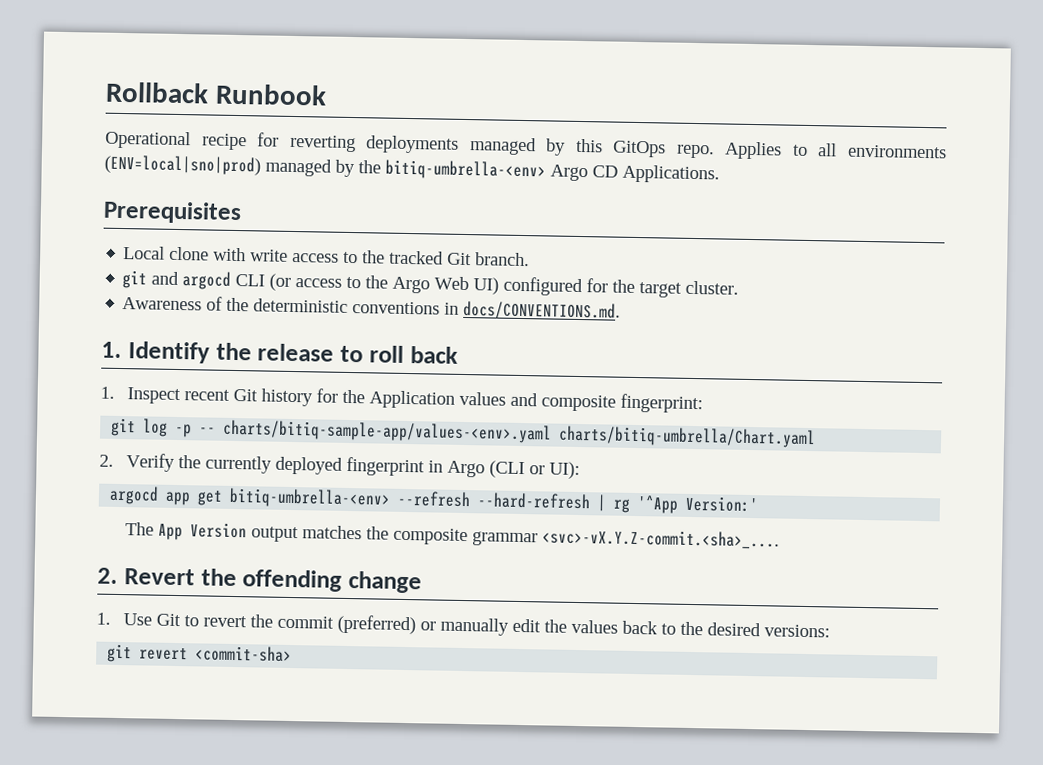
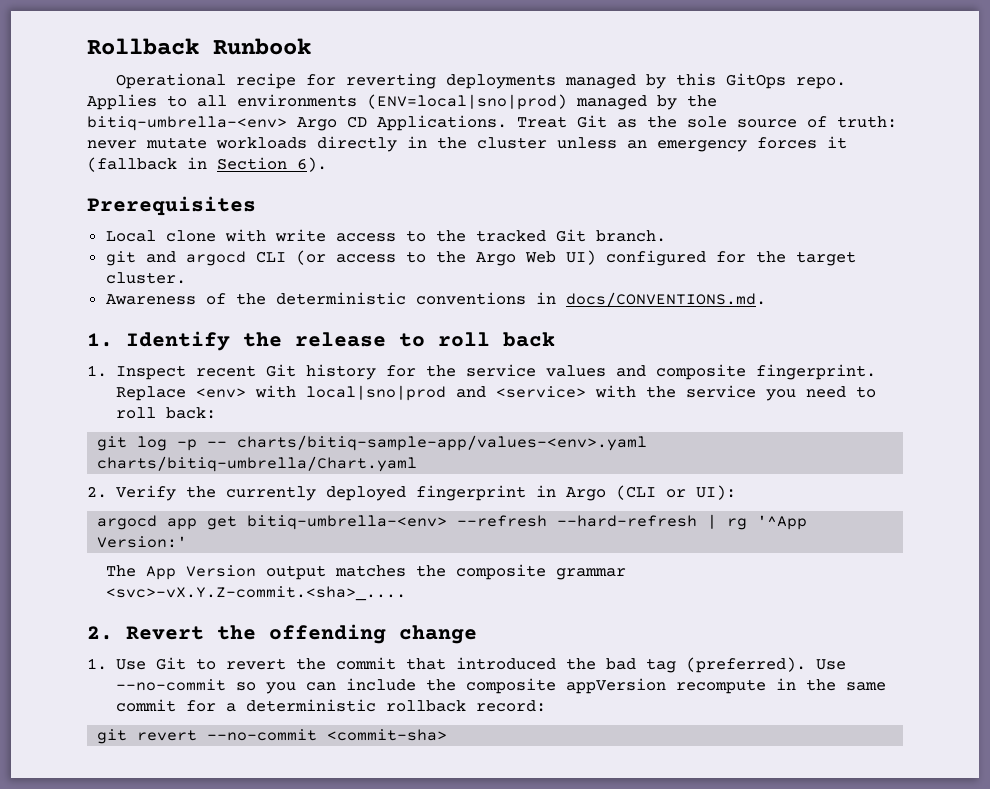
+ Treat Git as the sole source of truth: never mutate workloads directly in the cluster unless an emergency forces it (fallback in Section 6).
- 1. Inspect recent Git history for the Application values and composite fingerprint:
+ 1. Inspect recent Git history for the service values and composite fingerprint. Replace <env> with local|sno|prod and <service> with the service you need to roll back:
- 1. Use Git to revert the commit (preferred) or manually edit the values back to the desired versions:
+ 1. Use Git to revert the commit that introduced the bad tag (preferred). Use --no-commit so you can include the composite appVersion recompute in the same commit for a deterministic rollback record:
- git revert <commit-sha>
+ git revert --no-commit <commit-sha>

